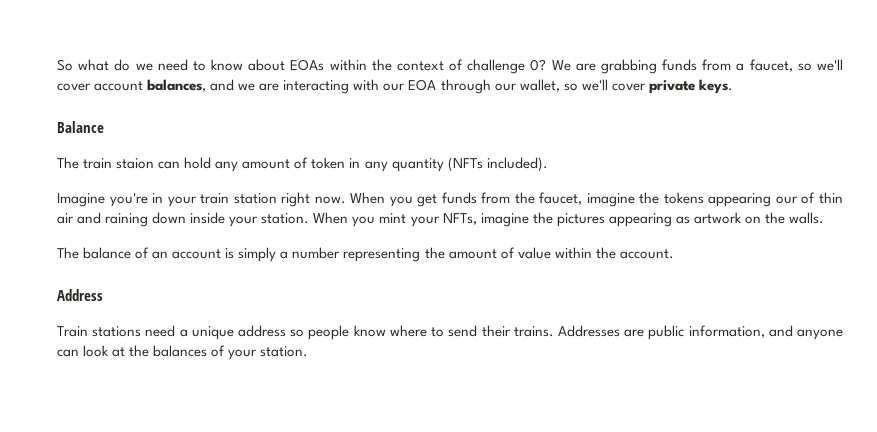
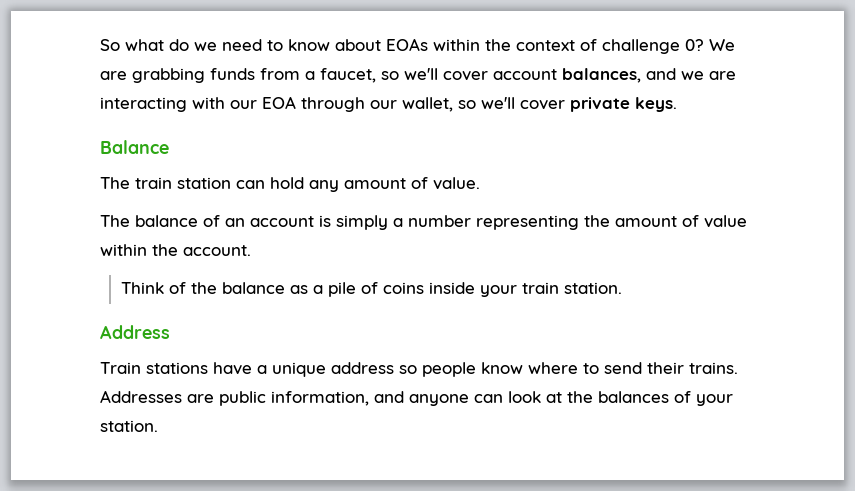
- The train staion can hold any amount of token in any quantity (NFTs included).
- Imagine you're in your train station right now. When you get funds from the faucet, imagine the tokens appearing our of thin air and raining down inside your station. When you mint your NFTs, imagine the pictures appearing as artwork on the walls.
+ The train station can hold any amount of value.
+ Think of the balance as a pile of coins inside your train station.
- Train stations need a unique address so people know where to send their trains.
+ Train stations have a unique address so people know where to send their trains.

